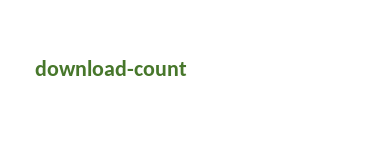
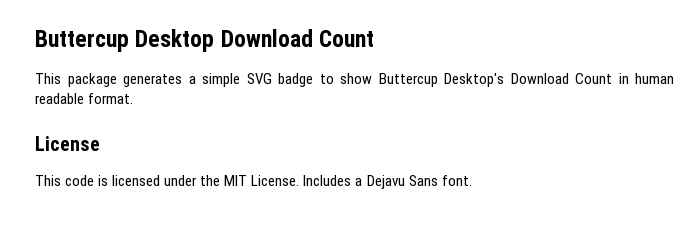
- download-count
+ Buttercup Desktop Download Count
+ This package generates a simple SVG badge to show Buttercup Desktop's Download Count in human readable format.
+ License
+ This code is licensed under the MIT License. Includes a Dejavu Sans font.

